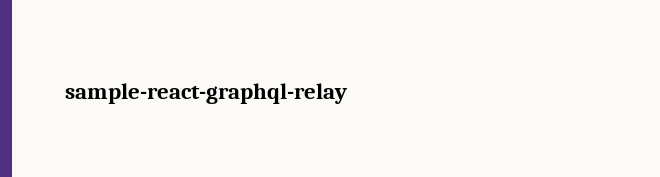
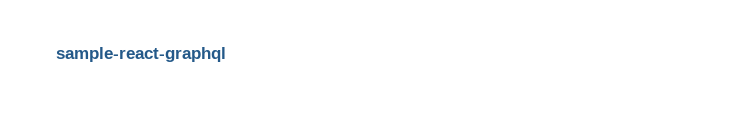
- sample-react-graphql-relay
+ sample-react-graphql

